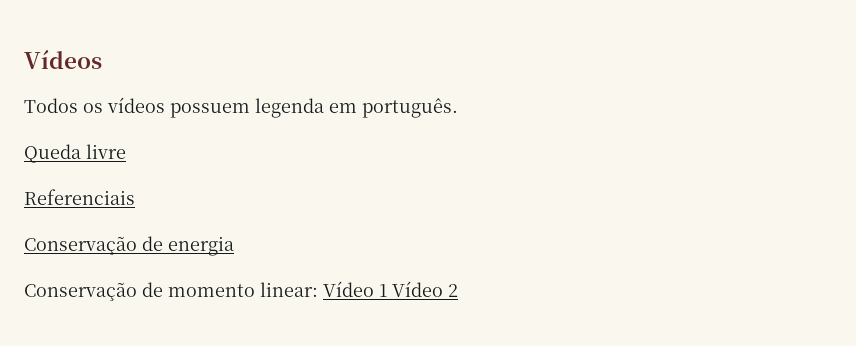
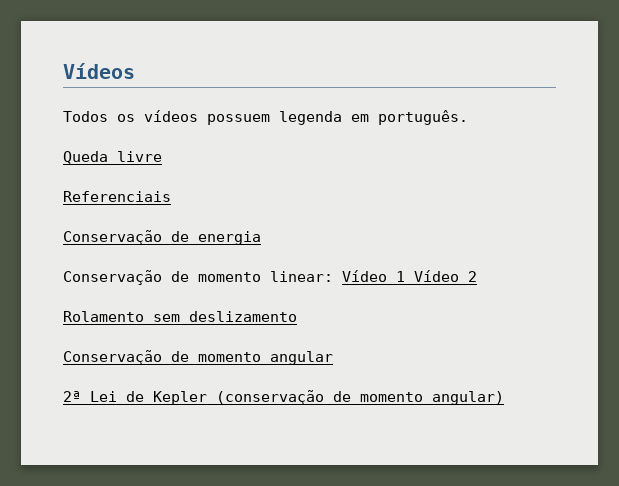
+ Rolamento sem deslizamento
+ Conservação de momento angular
+ 2ª Lei de Kepler (conservação de momento angular)

